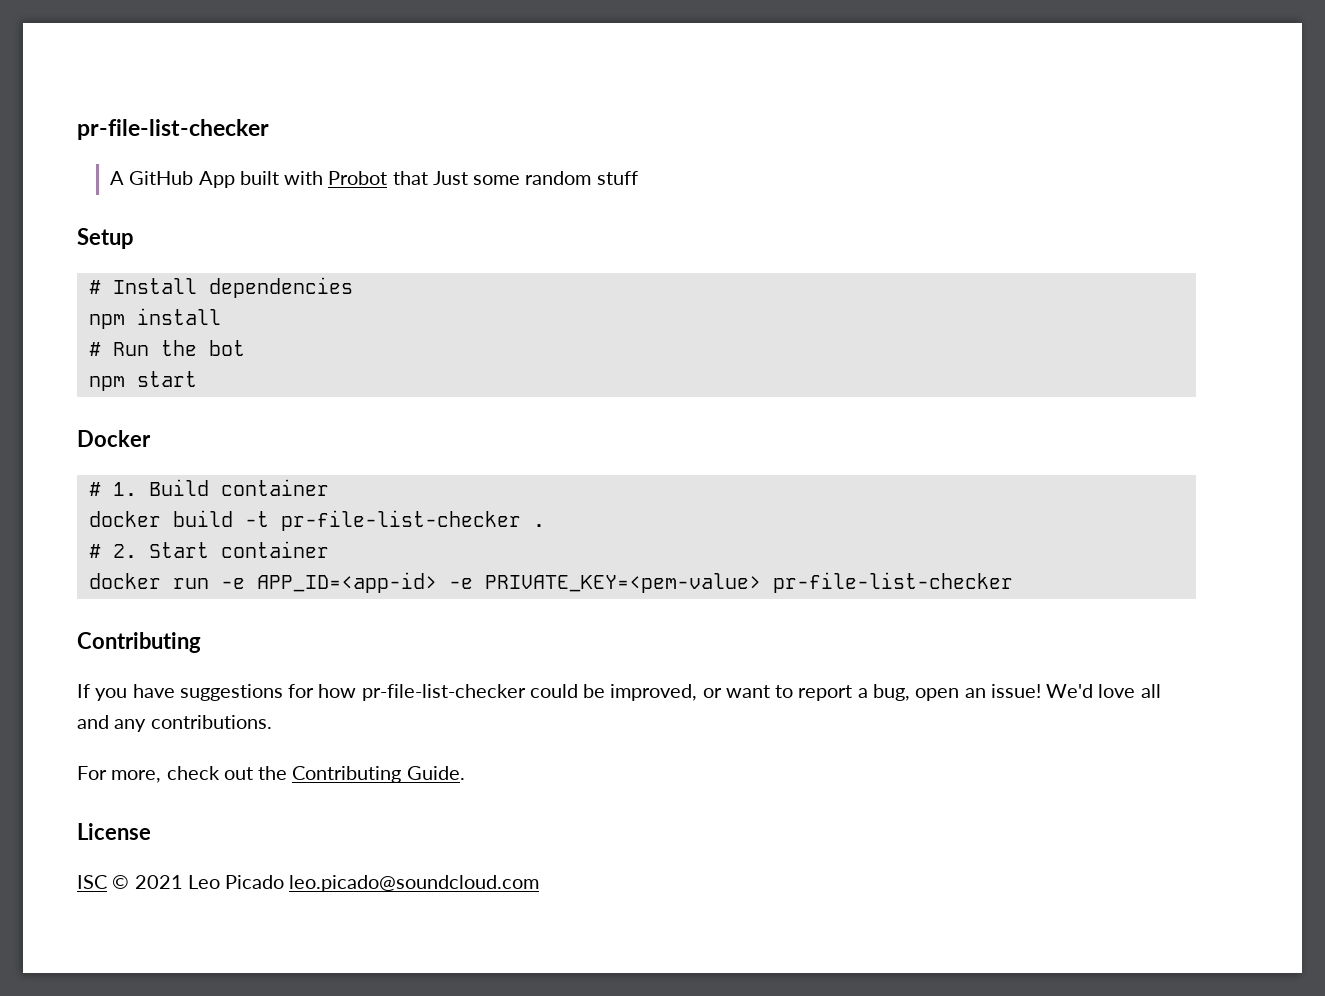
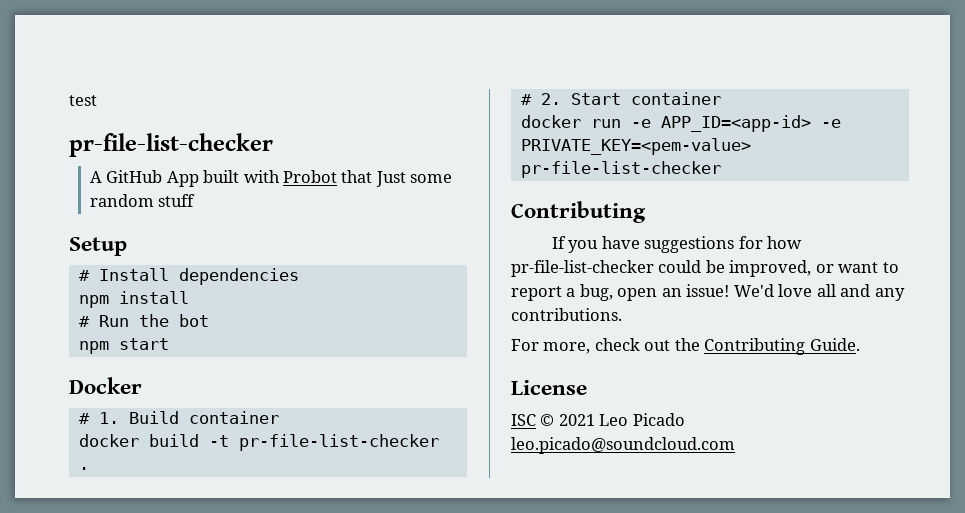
+ test

